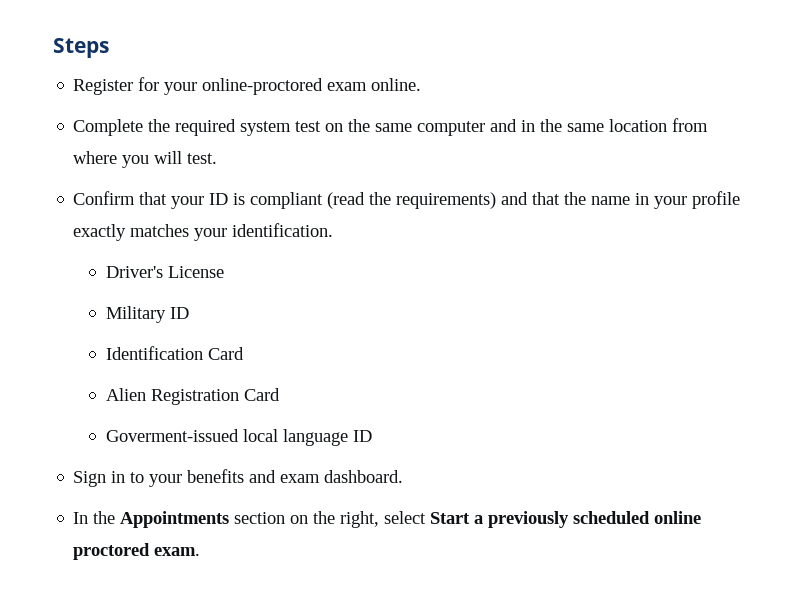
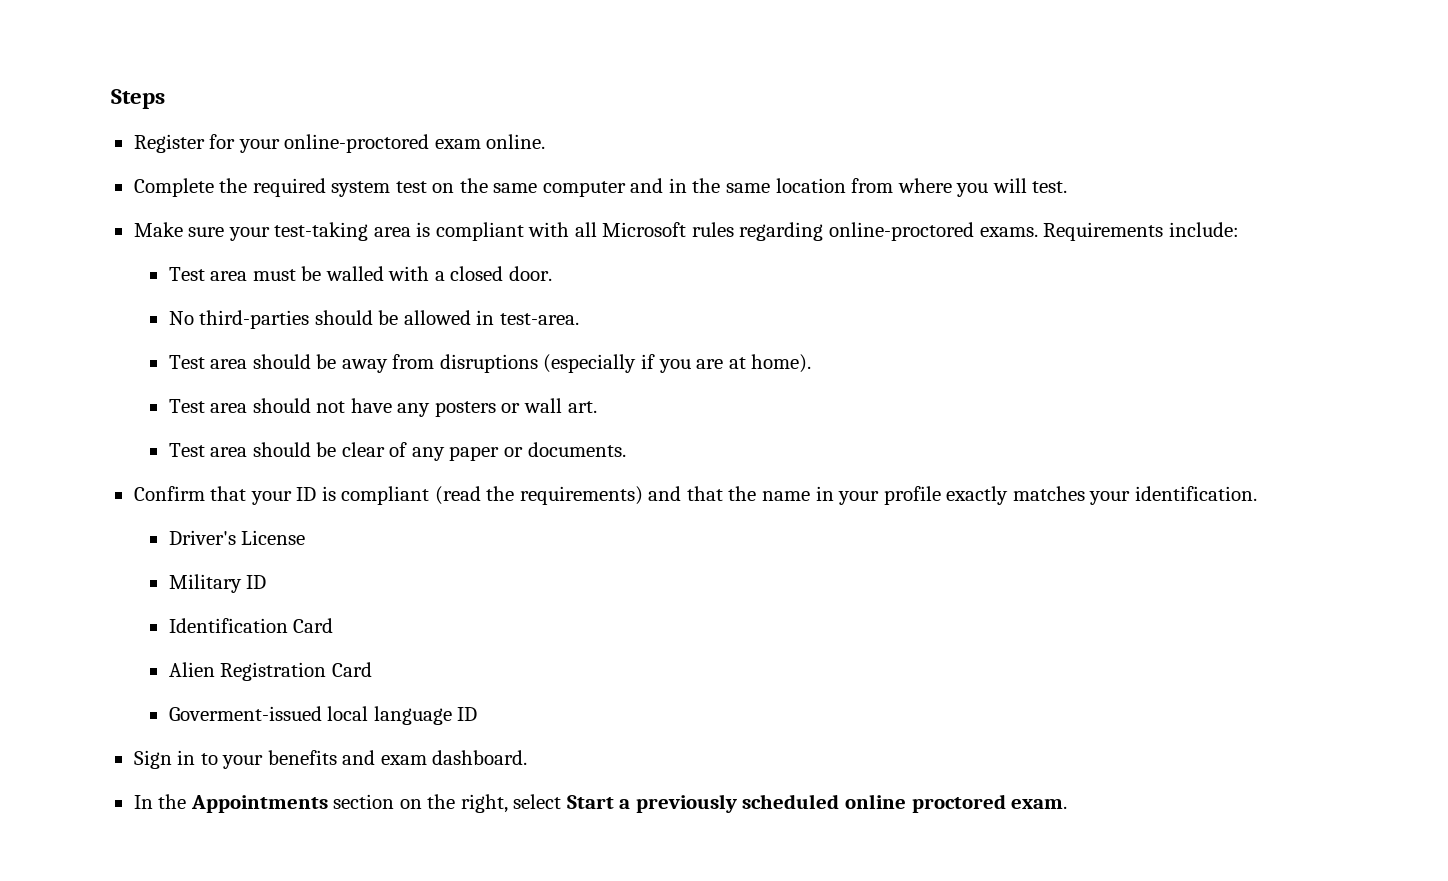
+ Make sure your test-taking area is compliant with all Microsoft rules regarding online-proctored exams. Requirements include:
+ Test area must be walled with a closed door.
+ No third-parties should be allowed in test-area.
+ Test area should be away from disruptions (especially if you are at home).
+ Test area should not have any posters or wall art.
+ Test area should be clear of any paper or documents.

